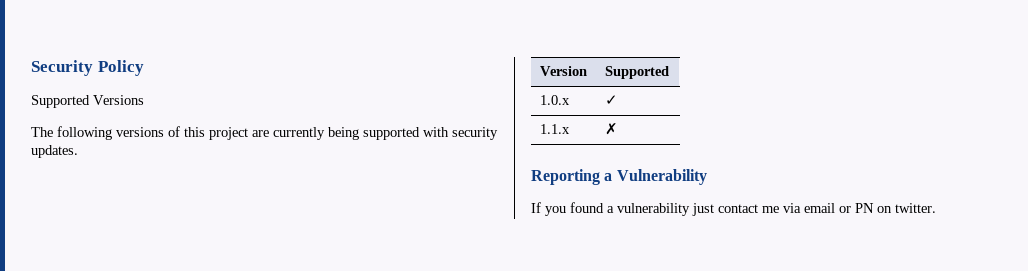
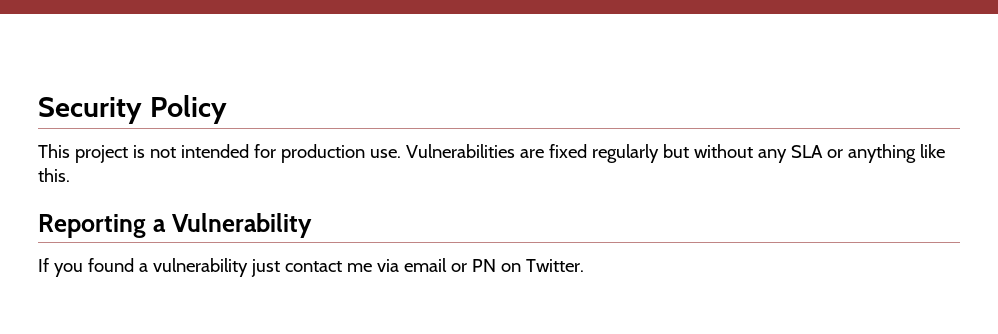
- Supported Versions
- The following versions of this project are currently being supported with security updates.
- Version | Supported
- 1.0.x | ✓
- 1.1.x | ✗
+ This project is not intended for production use. Vulnerabilities are fixed regularly but without any SLA or anything like this.
- If you found a vulnerability just contact me via email or PN on twitter.
+ If you found a vulnerability just contact me via email or PN on Twitter.

